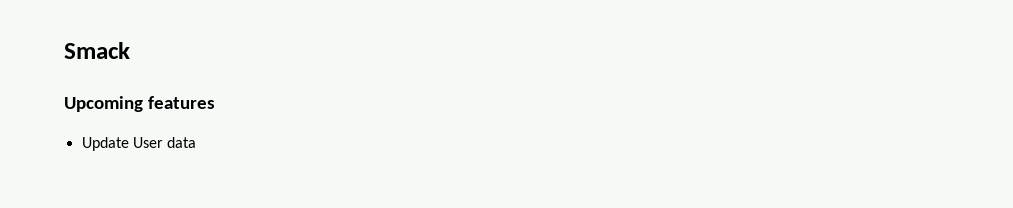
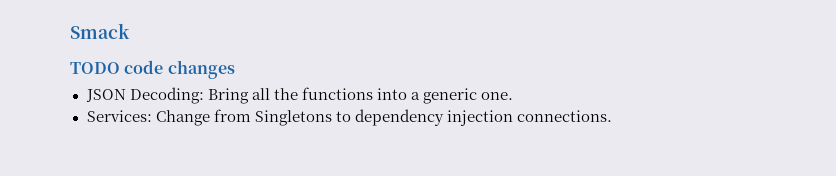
- Upcoming features
- Update User data
+ TODO code changes
+ JSON Decoding: Bring all the functions into a generic one.
+ Services: Change from Singletons to dependency injection connections.

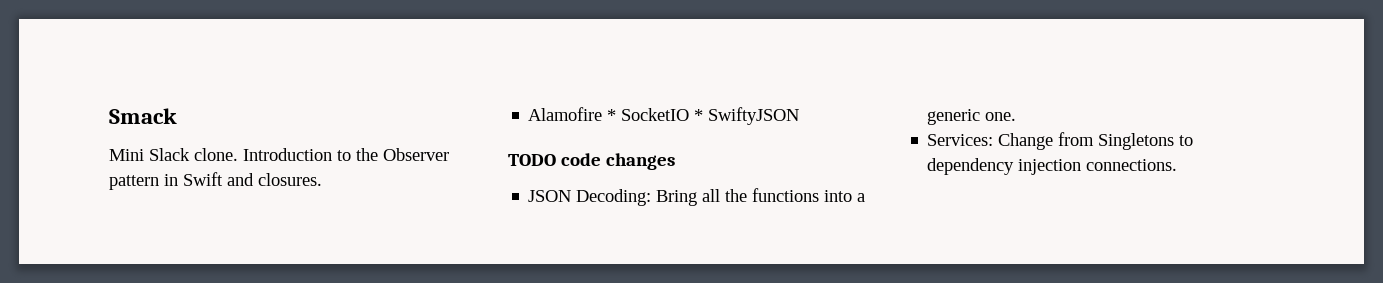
+ Mini Slack clone. Introduction to the Observer pattern in Swift and closures.
+ Alamofire * SocketIO * SwiftyJSON

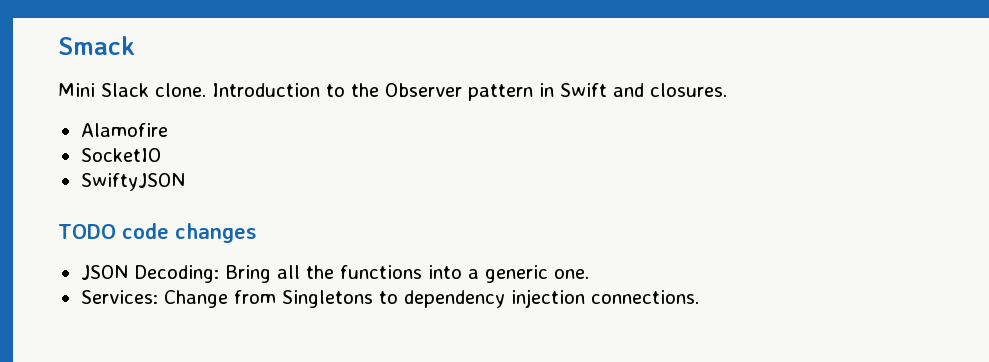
- Alamofire * SocketIO * SwiftyJSON
+ Alamofire
+ SocketIO
+ SwiftyJSON

